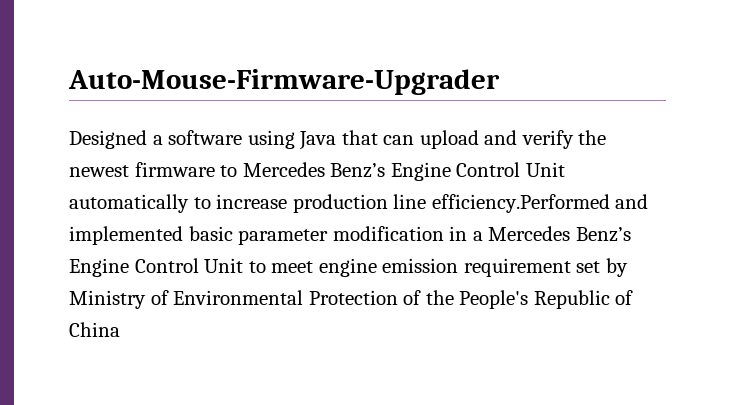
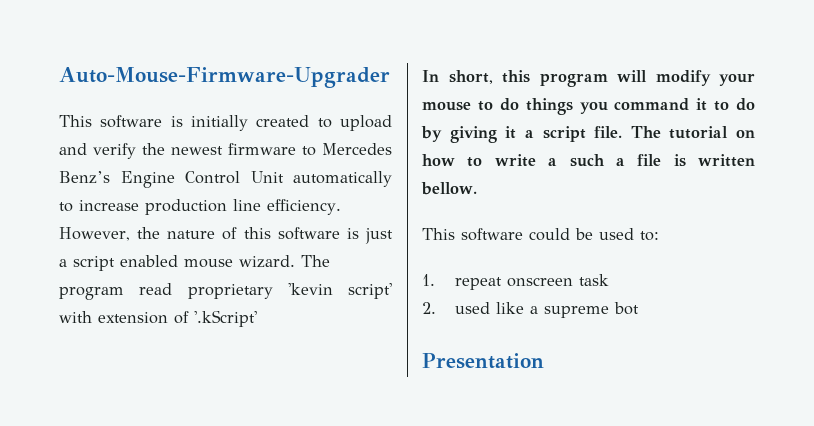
- Designed a software using Java that can upload and verify the newest firmware to Mercedes Benz’s Engine Control Unit automatically to increase production line efficiency.Performed and implemented basic parameter modification in a Mercedes Benz’s Engine Control Unit to meet engine emission requirement set by Ministry of Environmental Protection of the People's Republic of China
+ This software is initially created to upload and verify the newest firmware to Mercedes Benz’s Engine Control Unit automatically to increase production line efficiency. However, the nature of this software is just a script enabled mouse wizard. The program read proprietary 'kevin script' with extension of '.kScript'
+ In short, this program will modify your mouse to do things you command it to do by giving it a script file. The tutorial on how to write a such a file is written bellow.
+ This software could be used to:
+ 1. repeat onscreen task
+ 2. used like a supreme bot
+ Presentation

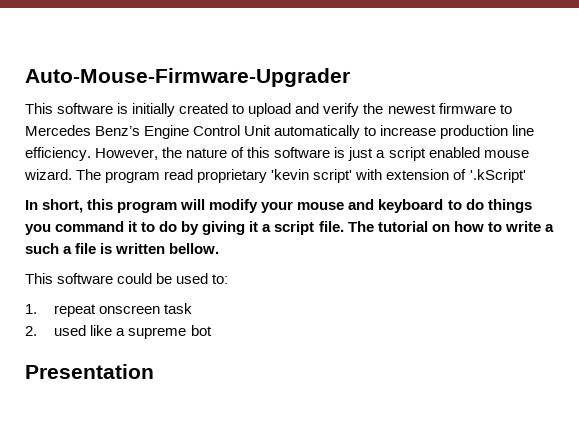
- In short, this program will modify your mouse to do things you command it to do by giving it a script file.
+ In short, this program will modify your mouse and keyboard to do things you command it to do by giving it a script file.

